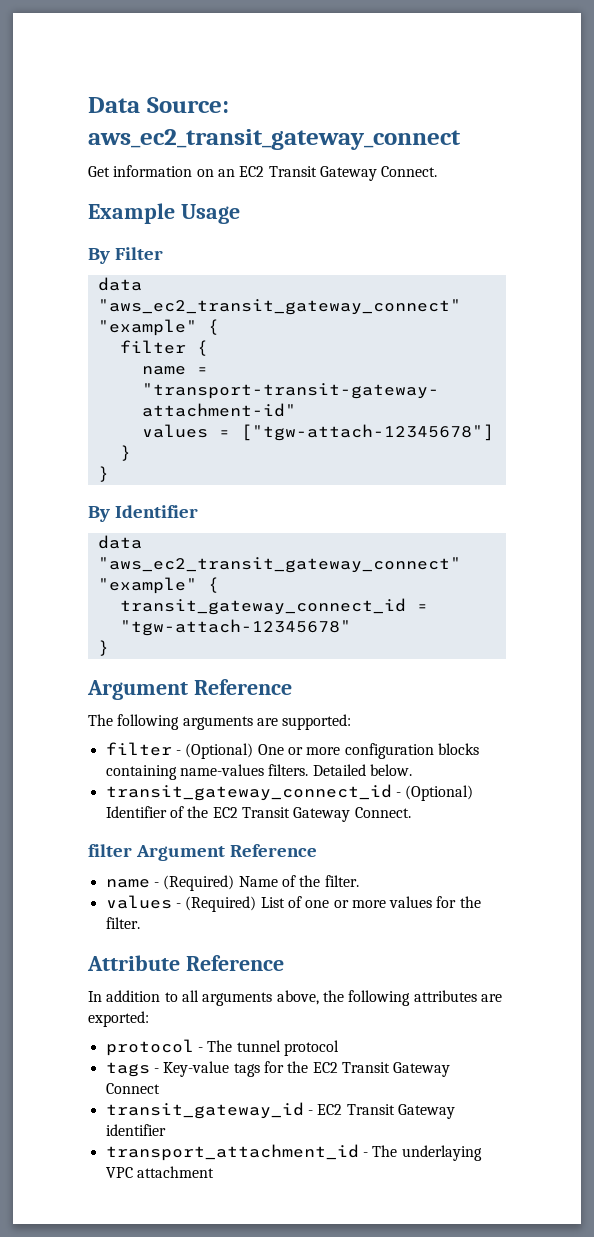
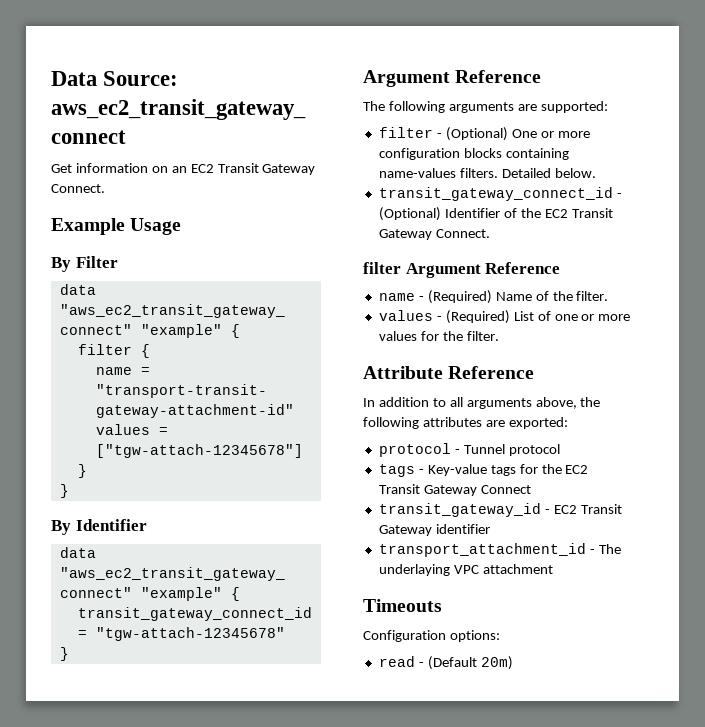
- protocol - The tunnel protocol
+ protocol - Tunnel protocol
+ Timeouts
+ Configuration options:
+ read - (Default 20m)

